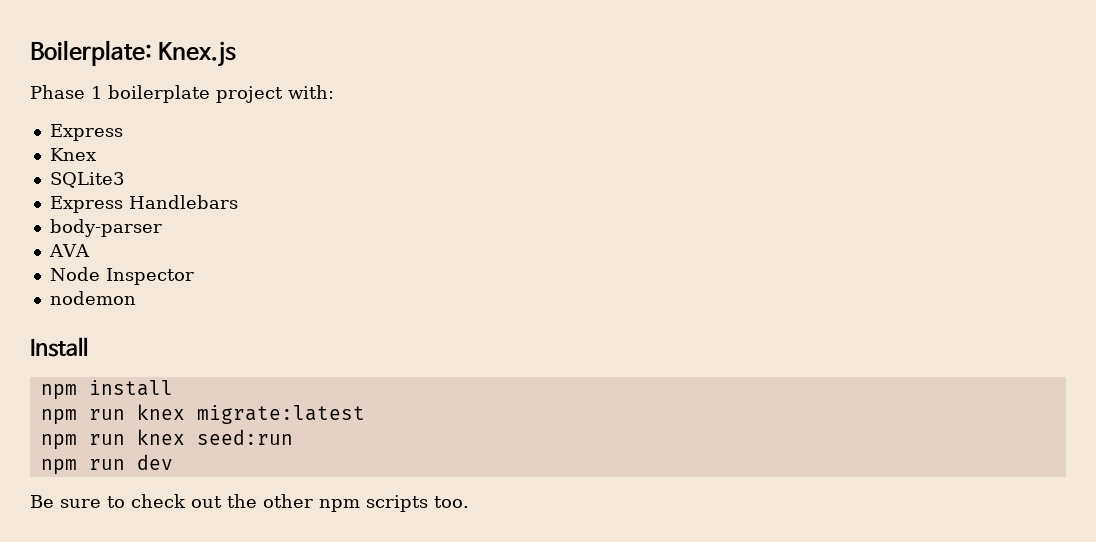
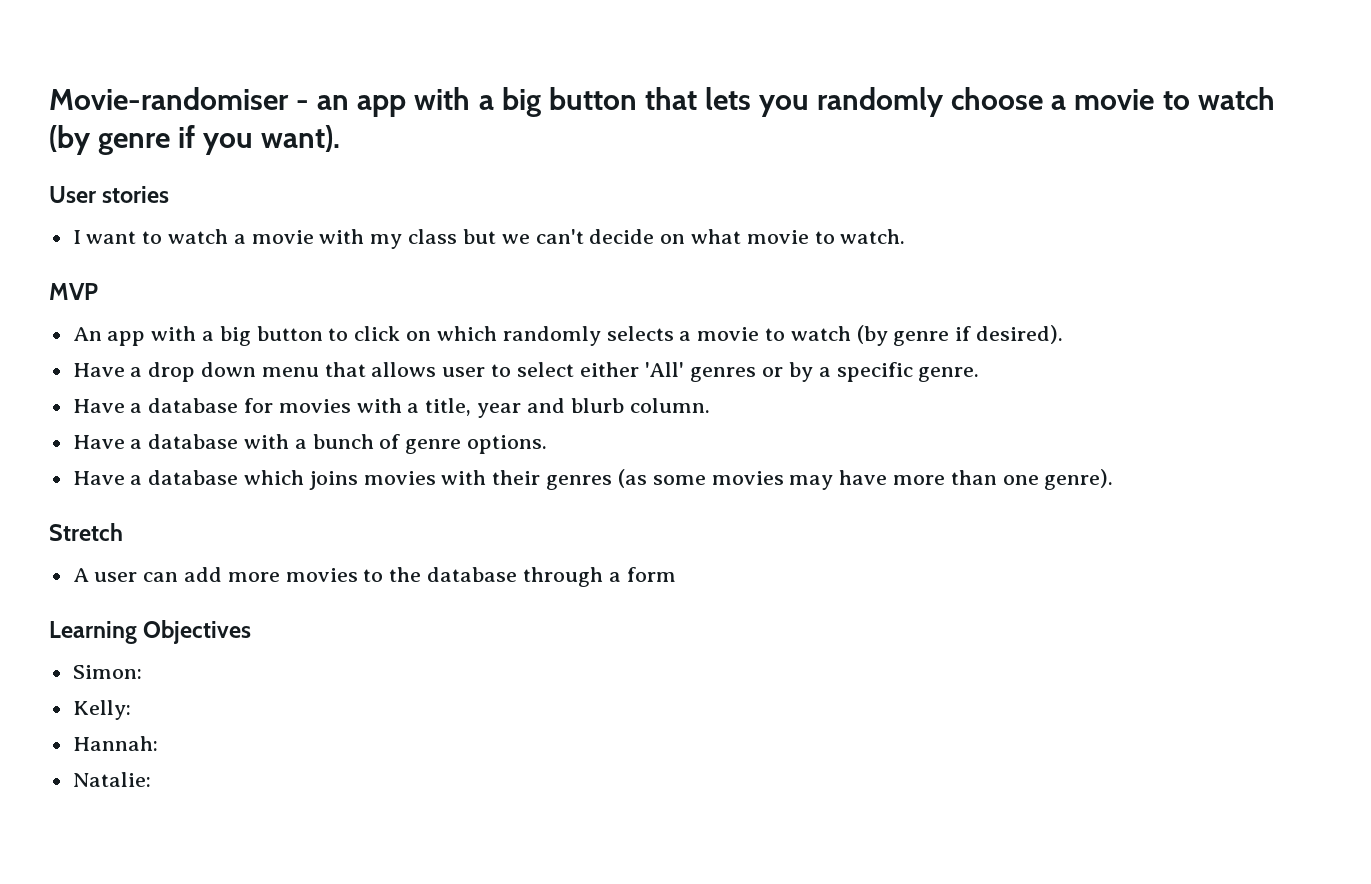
- Boilerplate: Knex.js
- Phase 1 boilerplate project with:
- Express
- Knex
- SQLite3
- Express Handlebars
- body-parser
- AVA
- Node Inspector
- nodemon
- Install
- npm install
- npm run knex migrate:latest
- npm run knex seed:run
- npm run dev
- Be sure to check out the other npm scripts too.
+ Movie-randomiser - an app with a big button that lets you randomly choose a movie to watch (by genre if you want).
+ User stories
+ I want to watch a movie with my class but we can't decide on what movie to watch.
+ MVP
+ An app with a big button to click on which randomly selects a movie to watch (by genre if desired).
+ Have a drop down menu that allows user to select either 'All' genres or by a specific genre.
+ Have a database for movies with a title, year and blurb column.
+ Have a database with a bunch of genre options.
+ Have a database which joins movies with their genres (as some movies may have more than one genre).
+ Stretch
+ A user can add more movies to the database through a form
+ Learning Objectives
+ Simon:
+ Kelly:
+ Hannah:
+ Natalie:

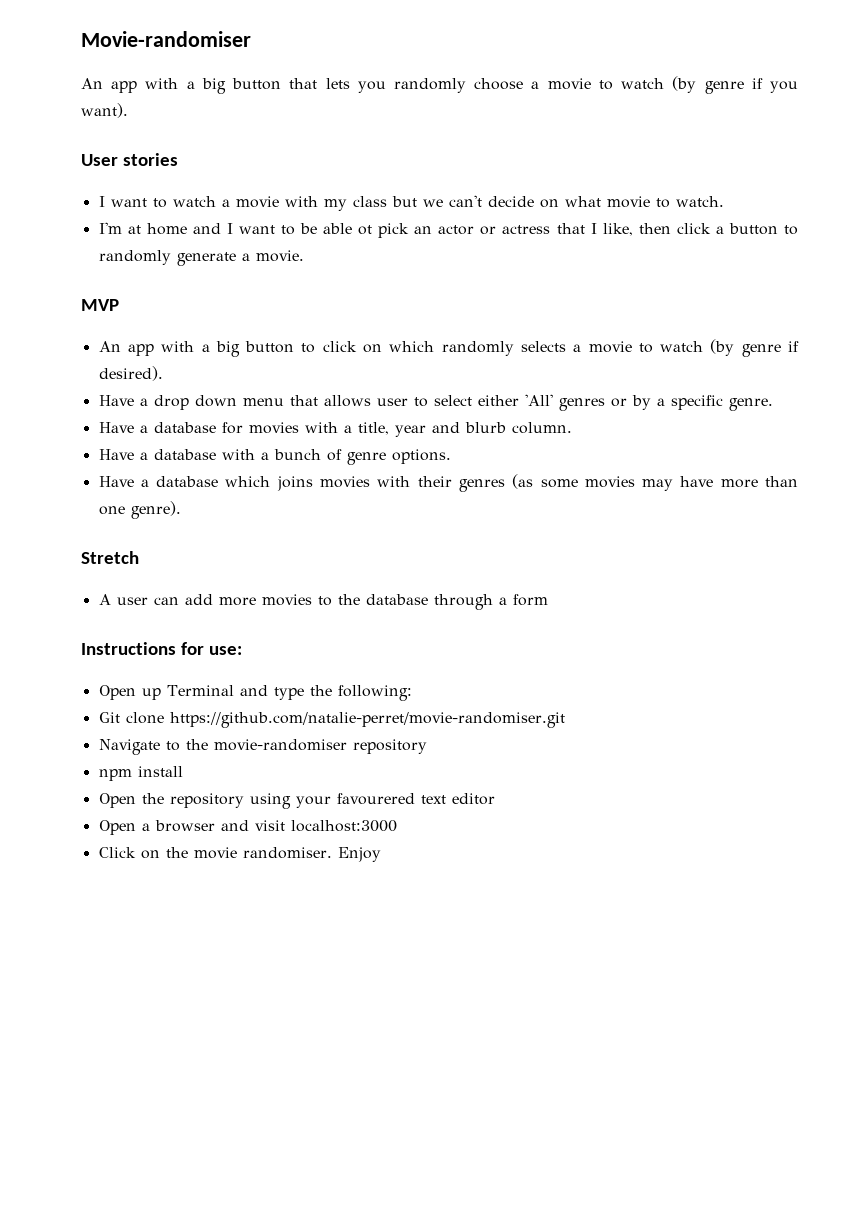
- Movie-randomiser - an app with a big button that lets you randomly choose a movie to watch (by genre if you want).
+ Movie-randomiser
+ An app with a big button that lets you randomly choose a movie to watch (by genre if you want).
+ I'm at home and I want to be able ot pick an actor or actress that I like, then click a button to randomly generate a movie.
- Learning Objectives
- Simon:
- Kelly:
- Hannah:
- Natalie:
+ Instructions for use:
+ Open up Terminal and type the following:
+ Git clone https://github.com/natalie-perret/movie-randomiser.git
+ Navigate to the movie-randomiser repository
+ npm install
+ Open the repository using your favourered text editor
+ Open a browser and visit localhost:3000
+ Click on the movie randomiser. Enjoy

